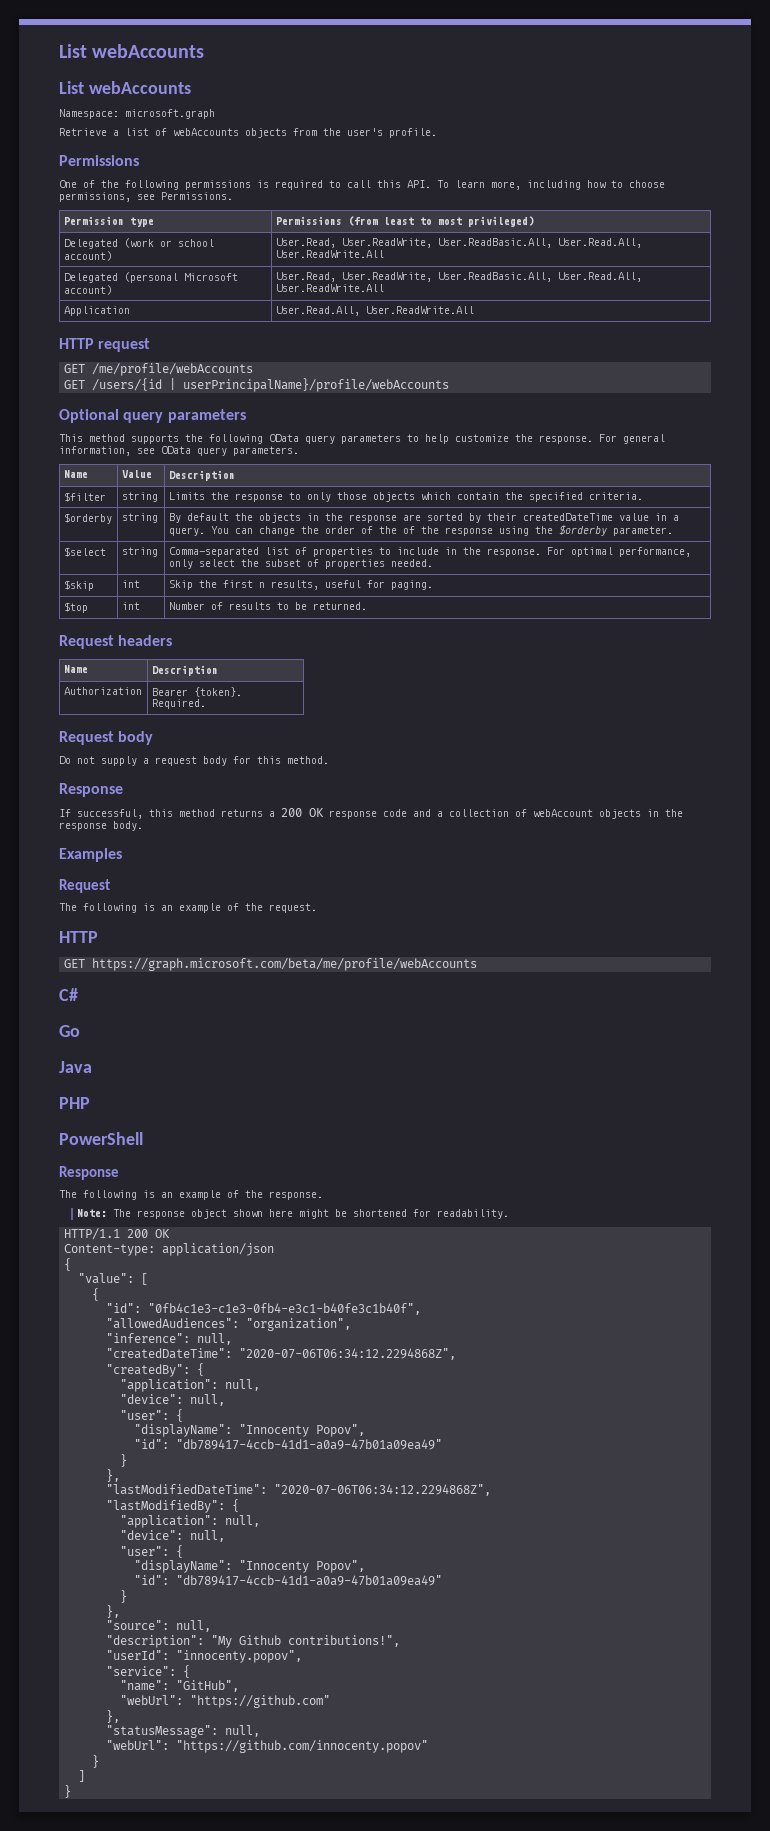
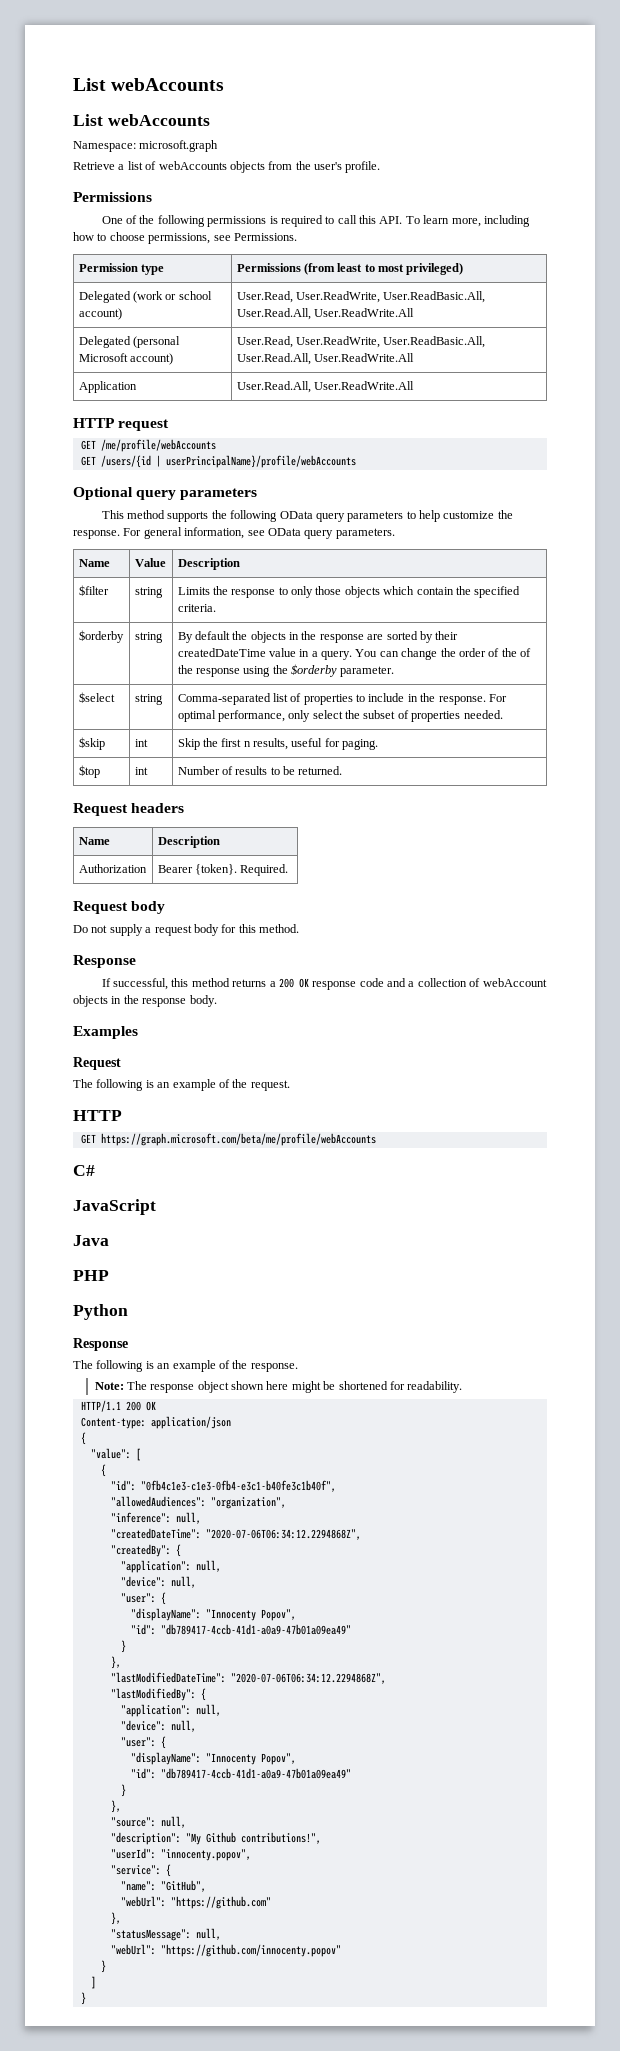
- Go
+ JavaScript
- PowerShell
+ Python

